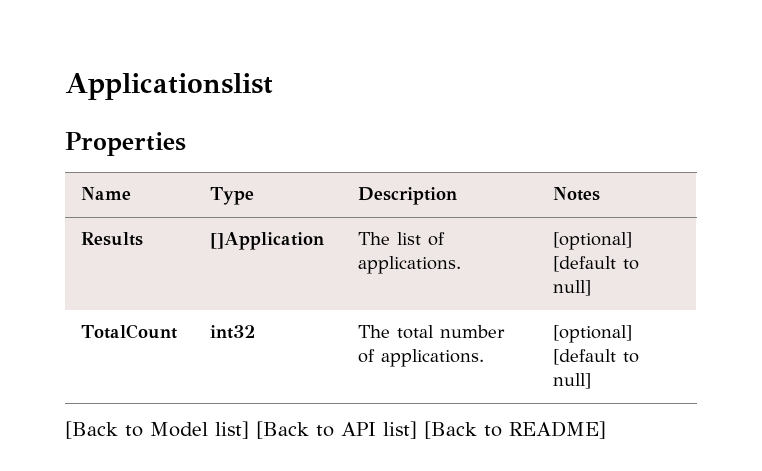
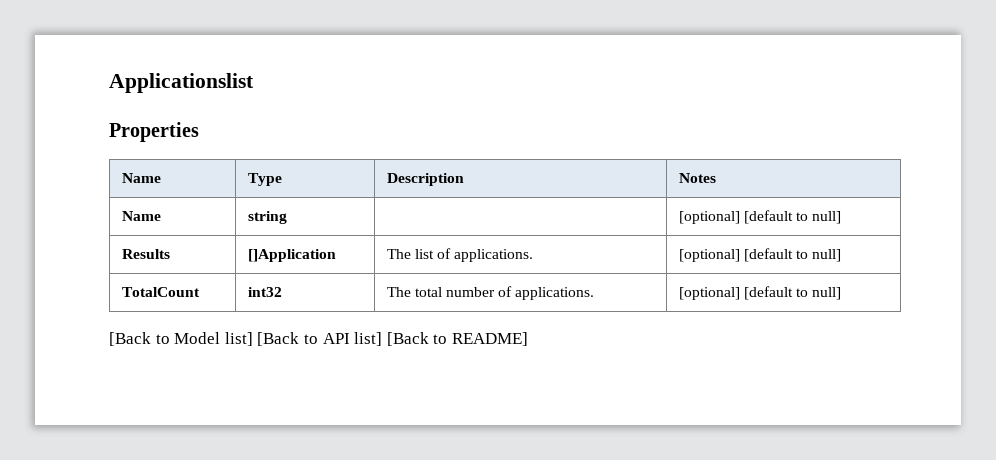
+ Name | string | | [optional] [default to null]

